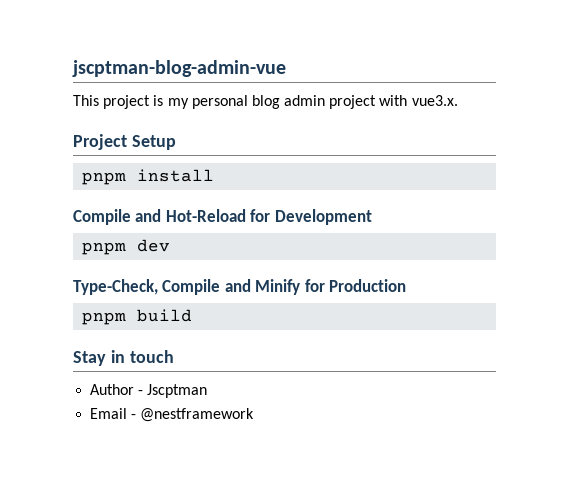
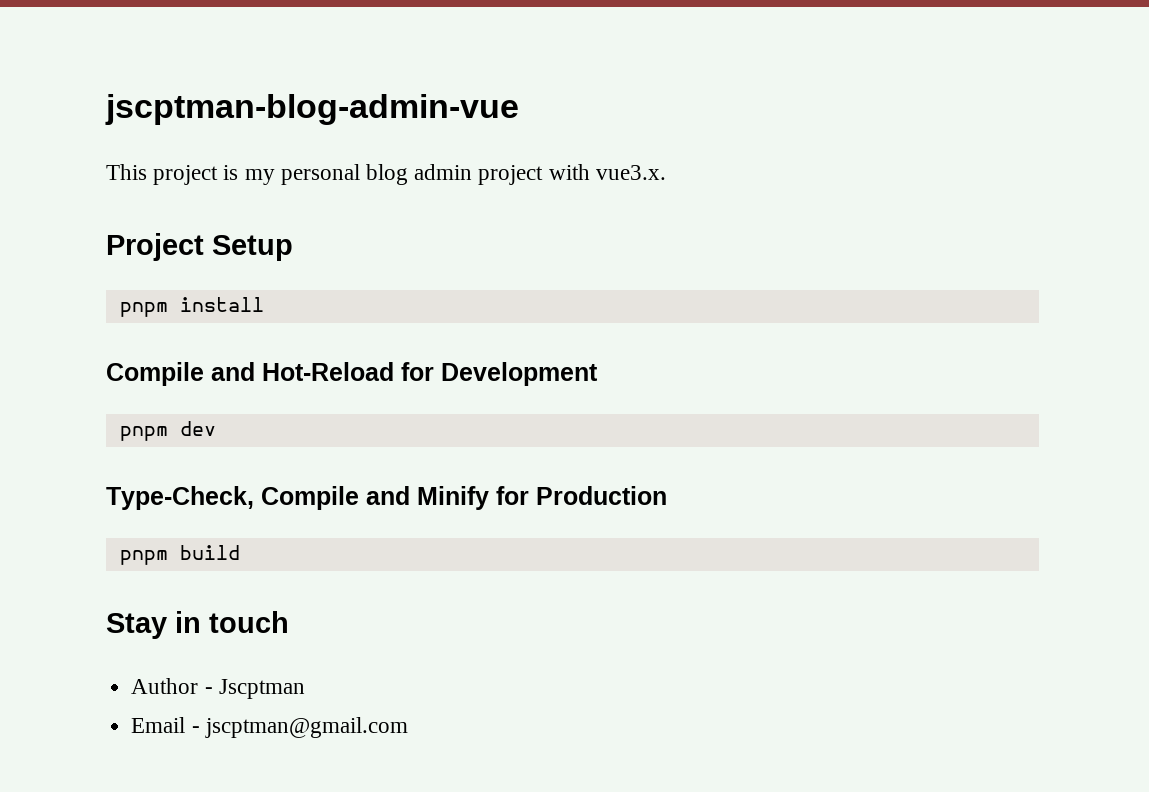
- Email - @nestframework
+ Email - jscptman@gmail.com

